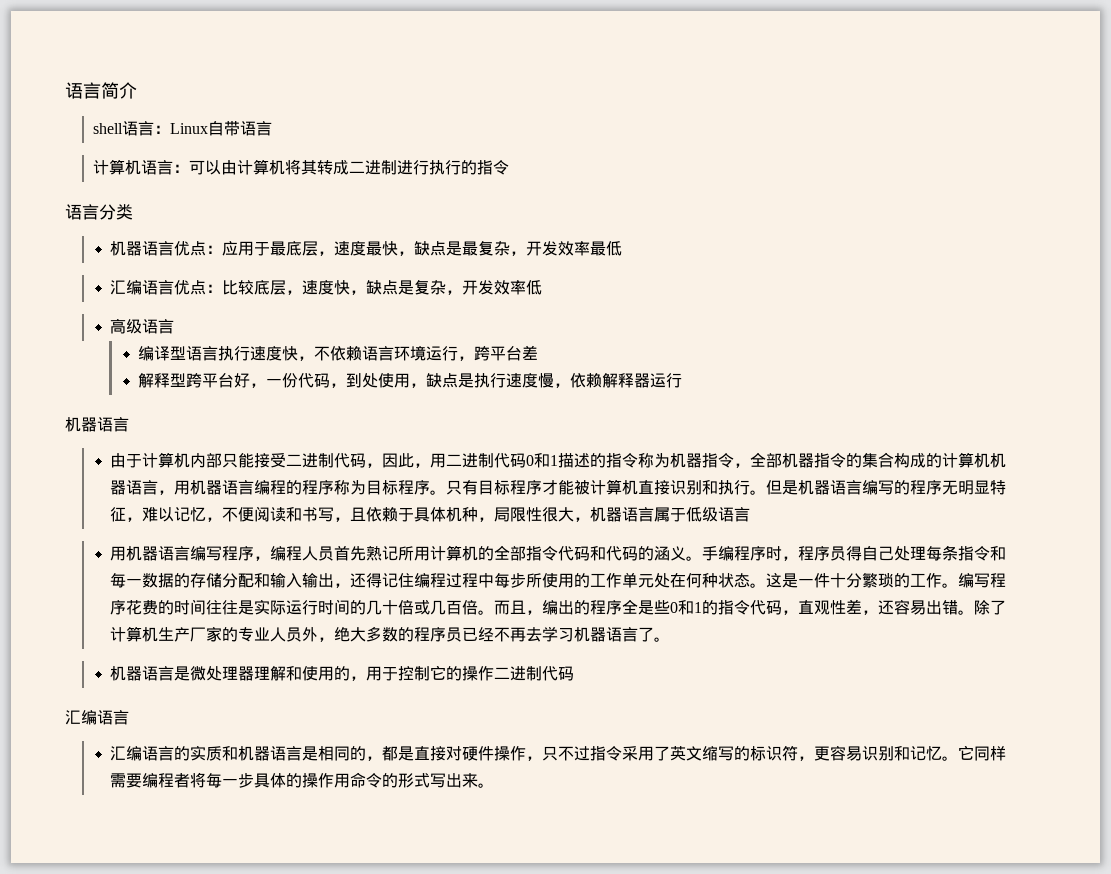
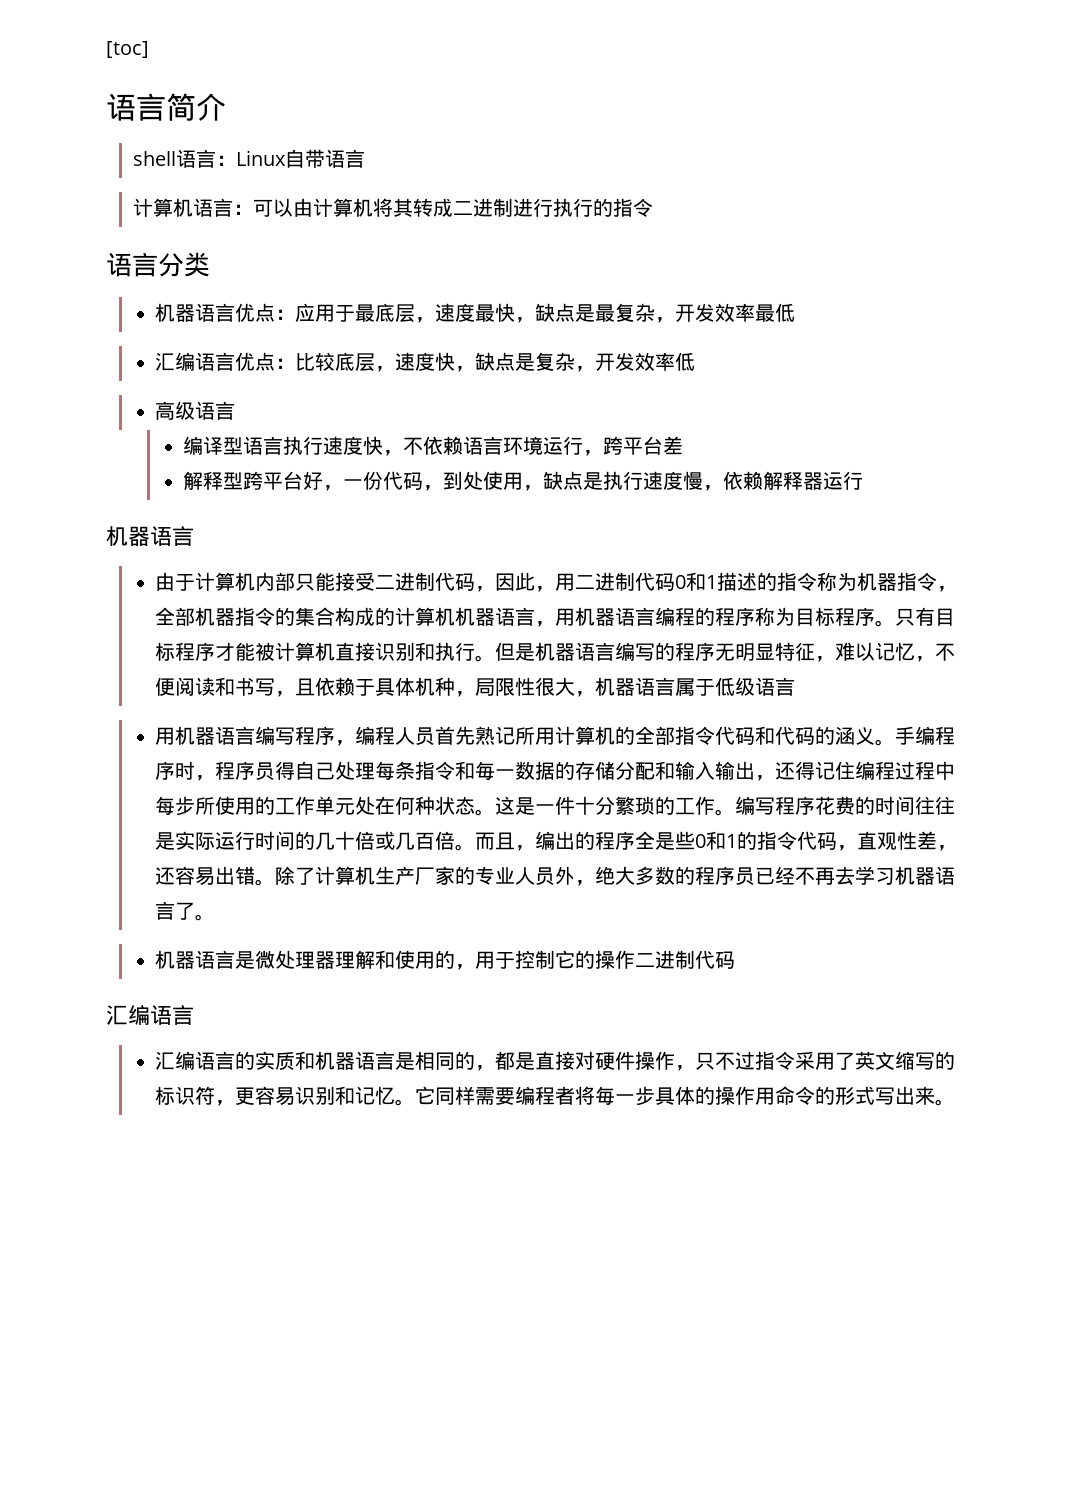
+ [toc]

